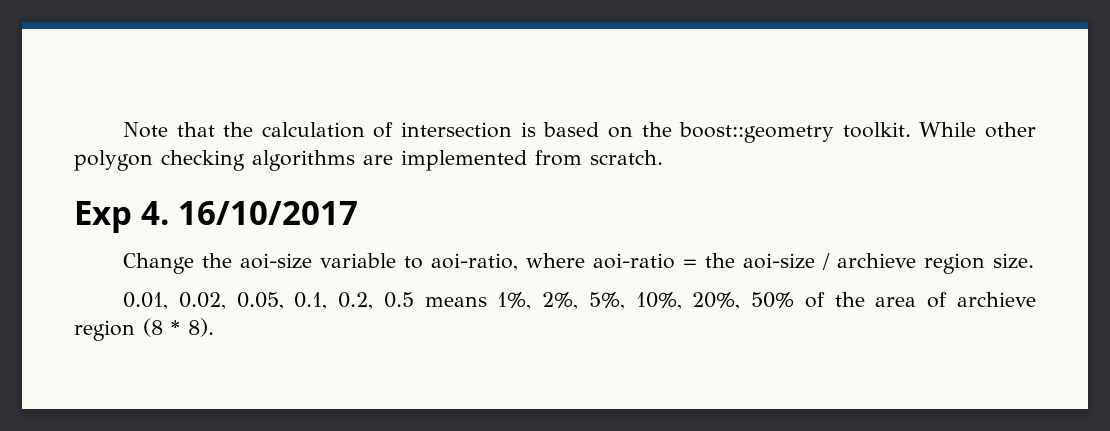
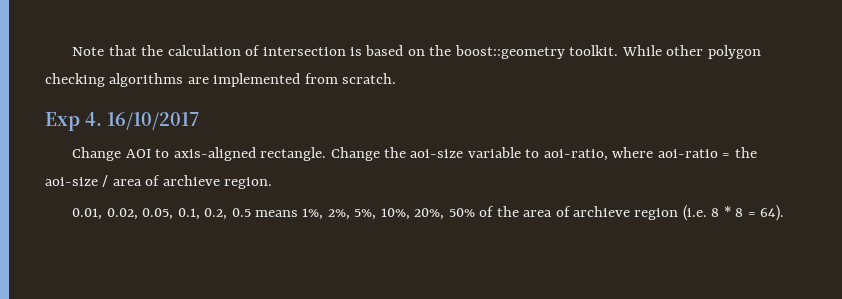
- Change the aoi-size variable to aoi-ratio, where aoi-ratio = the aoi-size / archieve region size.
+ Change AOI to axis-aligned rectangle. Change the aoi-size variable to aoi-ratio, where aoi-ratio = the aoi-size / area of archieve region.
- 0.01, 0.02, 0.05, 0.1, 0.2, 0.5 means 1%, 2%, 5%, 10%, 20%, 50% of the area of archieve region (8 * 8).
+ 0.01, 0.02, 0.05, 0.1, 0.2, 0.5 means 1%, 2%, 5%, 10%, 20%, 50% of the area of archieve region (i.e. 8 * 8 = 64).

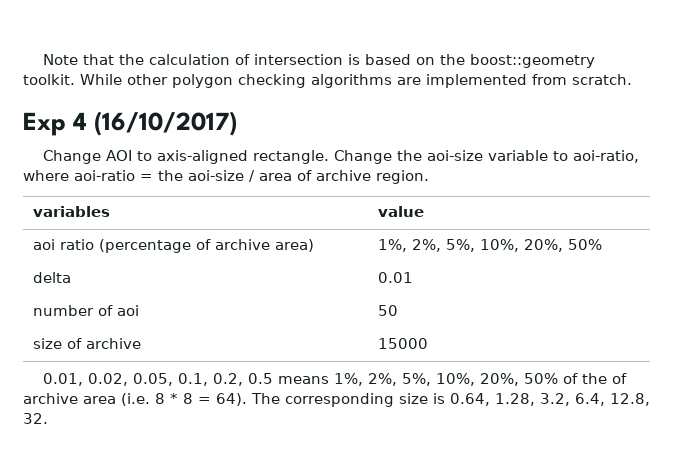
- Exp 4. 16/10/2017
+ Exp 4 (16/10/2017)
- Change the aoi-size variable to aoi-ratio, where aoi-ratio = the aoi-size / area of archieve region.
+ Change the aoi-size variable to aoi-ratio, where aoi-ratio = the aoi-size / area of archive region.
+ variables | value
+ aoi ratio (percentage of archive area) | 1%, 2%, 5%, 10%, 20%, 50%
+ delta | 0.01
+ number of aoi | 50
+ size of archive | 15000
- 0.01, 0.02, 0.05, 0.1, 0.2, 0.5 means 1%, 2%, 5%, 10%, 20%, 50% of the area of archieve region (i.e. 8 * 8 = 64).
+ 0.01, 0.02, 0.05, 0.1, 0.2, 0.5 means 1%, 2%, 5%, 10%, 20%, 50% of the of archive area (i.e. 8 * 8 = 64).
+ The corresponding size is 0.64, 1.28, 3.2, 6.4, 12.8, 32.

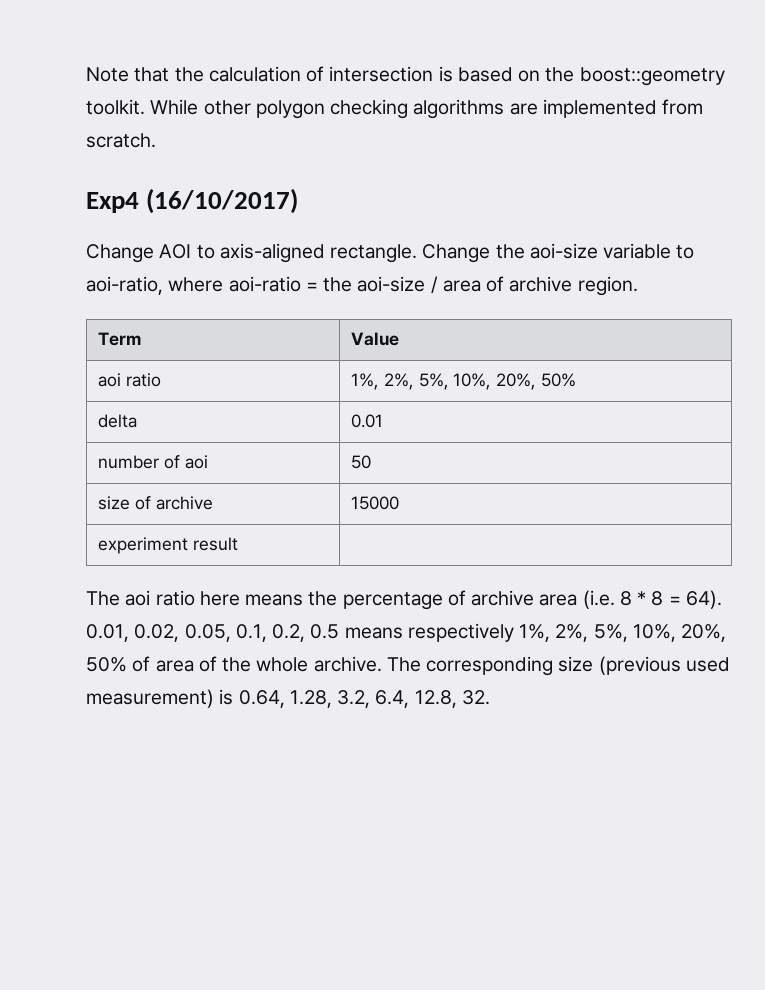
- Exp 4 (16/10/2017)
+ Exp4 (16/10/2017)
- variables | value
- aoi ratio (percentage of archive area) | 1%, 2%, 5%, 10%, 20%, 50%
+ Term | Value
+ aoi ratio | 1%, 2%, 5%, 10%, 20%, 50%
- 0.01, 0.02, 0.05, 0.1, 0.2, 0.5 means 1%, 2%, 5%, 10%, 20%, 50% of the of archive area (i.e. 8 * 8 = 64).
+ experiment result |
+ The aoi ratio here means the percentage of archive area (i.e. 8 * 8 = 64).
- The corresponding size is 0.64, 1.28, 3.2, 6.4, 12.8, 32.
+ 0.01, 0.02, 0.05, 0.1, 0.2, 0.5 means respectively 1%, 2%, 5%, 10%, 20%, 50% of area of the whole archive. The corresponding size (previous used measurement) is 0.64, 1.28, 3.2, 6.4, 12.8, 32.

